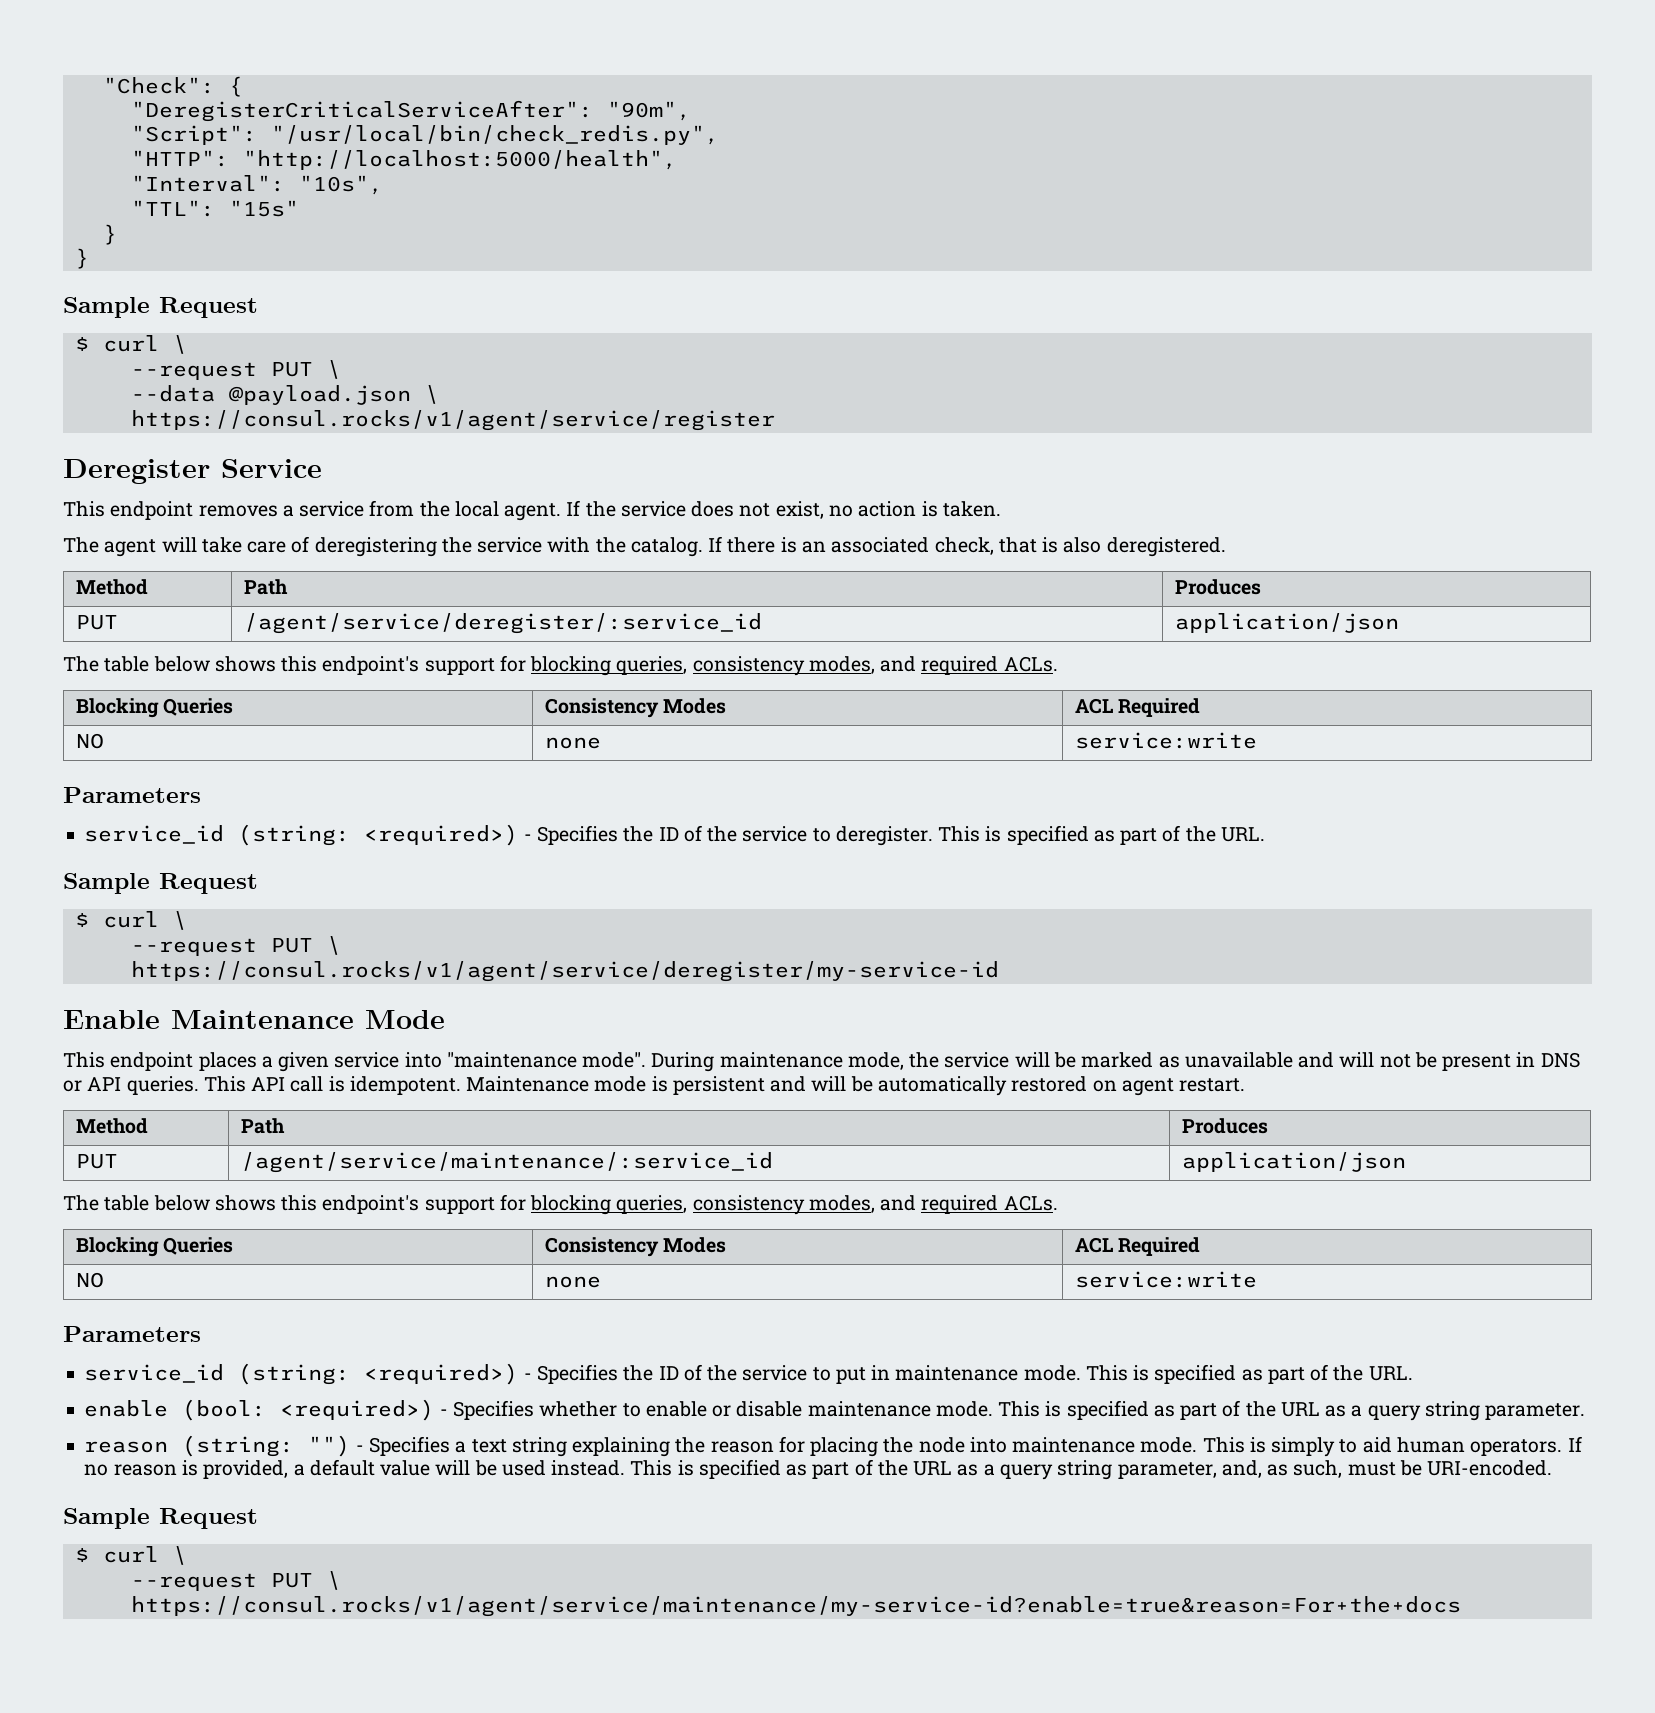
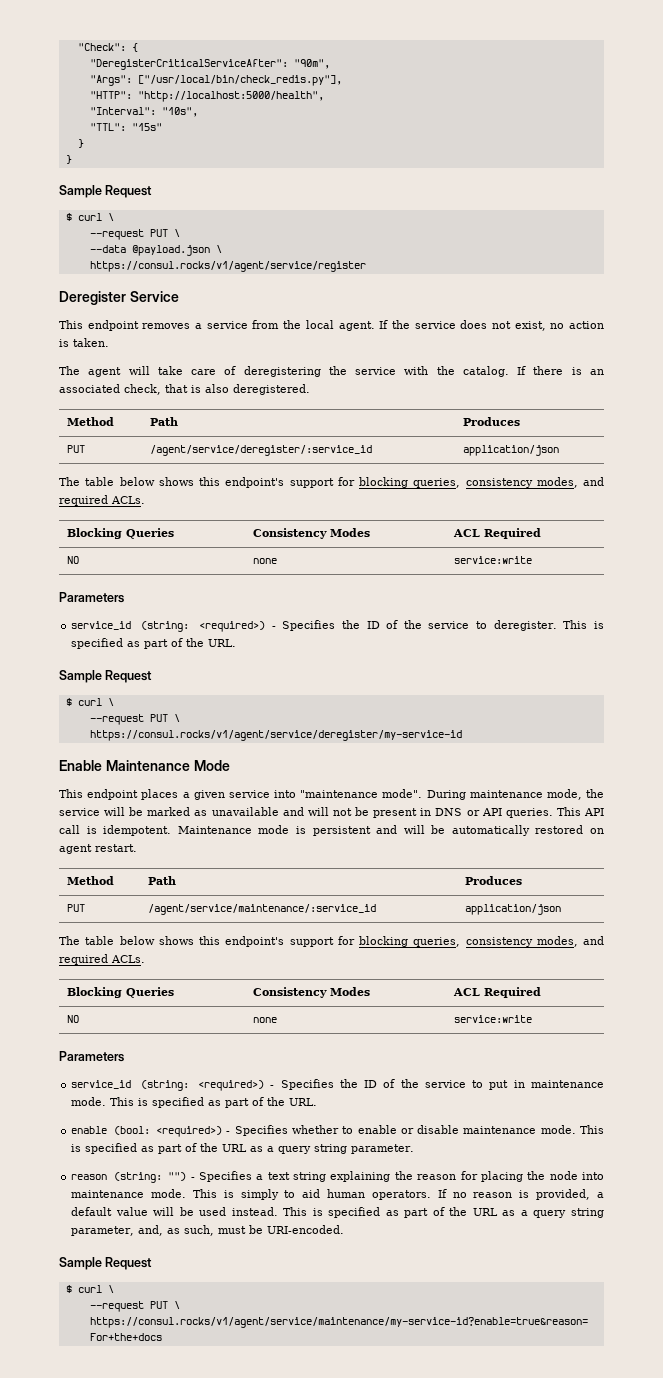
- "Script": "/usr/local/bin/check_redis.py",
+ "Args": ["/usr/local/bin/check_redis.py"],

